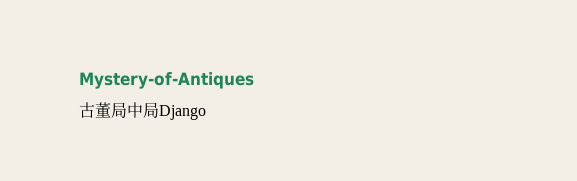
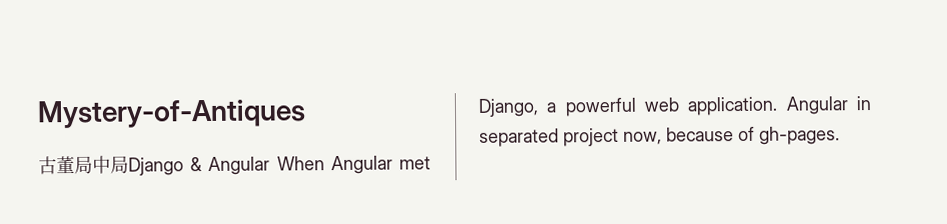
- 古董局中局Django
+ 古董局中局Django & Angular When Angular met Django, a powerful web application. Angular in separated project now, because of gh-pages.

